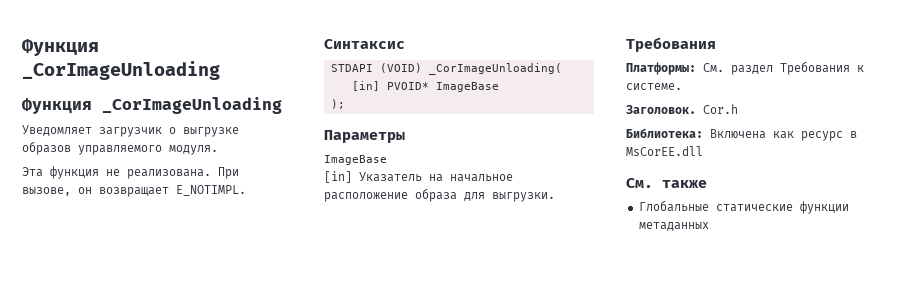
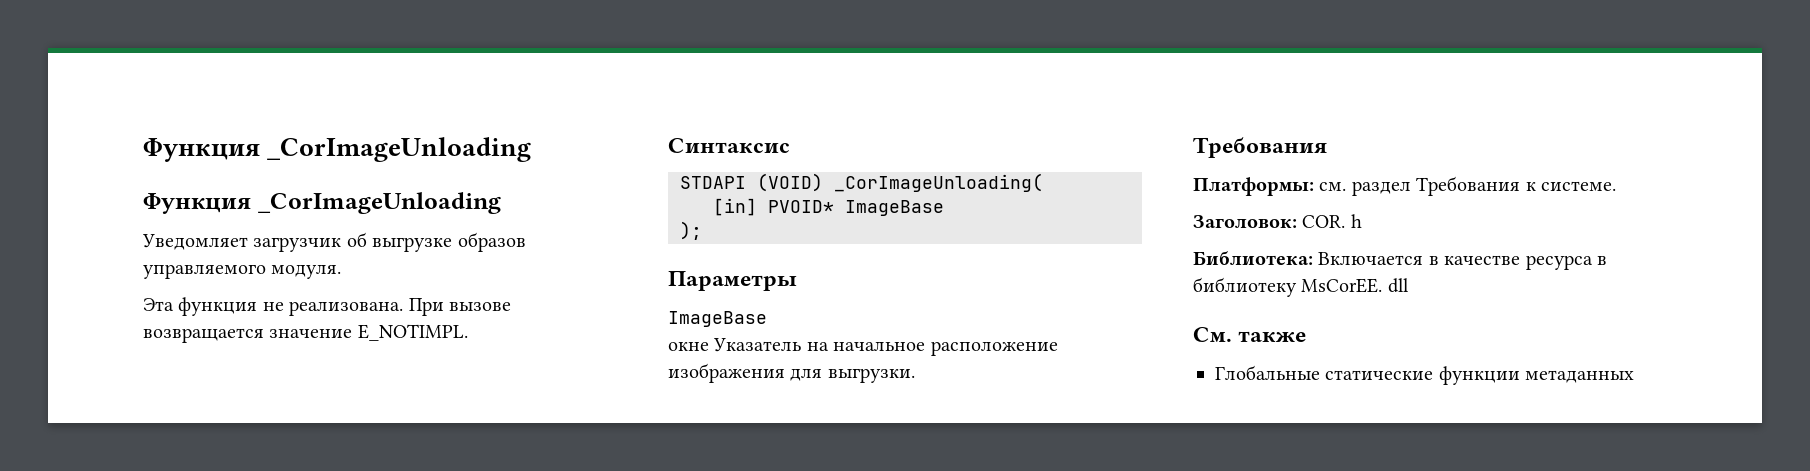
- Уведомляет загрузчик о выгрузке образов управляемого модуля.
+ Уведомляет загрузчик об выгрузке образов управляемого модуля.
- При вызове, он возвращает E_NOTIMPL.
+ При вызове возвращается значение E_NOTIMPL.
- [in] Указатель на начальное расположение образа для выгрузки.
+ окне Указатель на начальное расположение изображения для выгрузки.
- Платформы: См. раздел Требования к системе.
+ Платформы: см. раздел Требования к системе.
- Заголовок. Cor.h
- Библиотека: Включена как ресурс в MsCorEE.dll
+ Заголовок: COR. h
+ Библиотека: Включается в качестве ресурса в библиотеку MsCorEE. dll

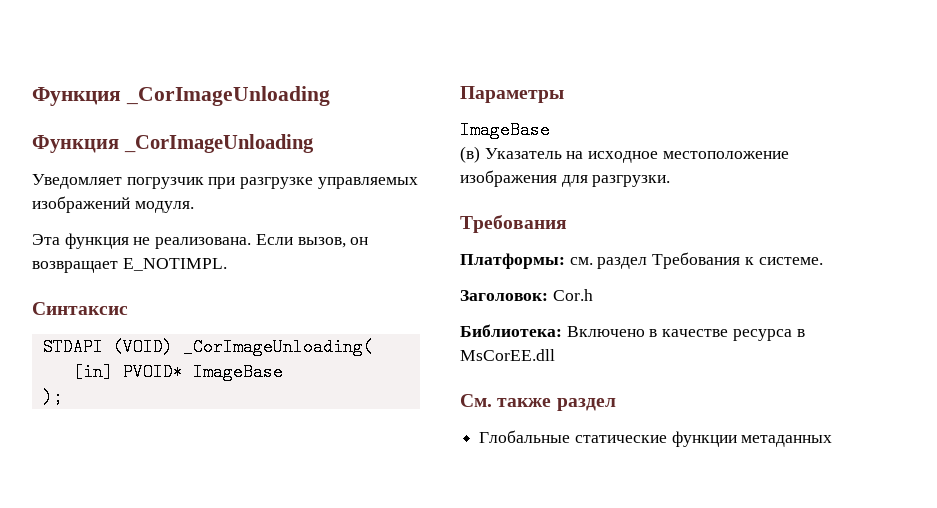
- Уведомляет загрузчик об выгрузке образов управляемого модуля.
+ Уведомляет погрузчик при разгрузке управляемых изображений модуля.
- При вызове возвращается значение E_NOTIMPL.
+ Если вызов, он возвращает E_NOTIMPL.
- окне Указатель на начальное расположение изображения для выгрузки.
+ (в) Указатель на исходное местоположение изображения для разгрузки.
- Заголовок: COR. h
+ Заголовок: Cor.h
- Библиотека: Включается в качестве ресурса в библиотеку MsCorEE. dll
+ Библиотека: Включено в качестве ресурса в MsCorEE.dll
- См. также
+ См. также раздел

